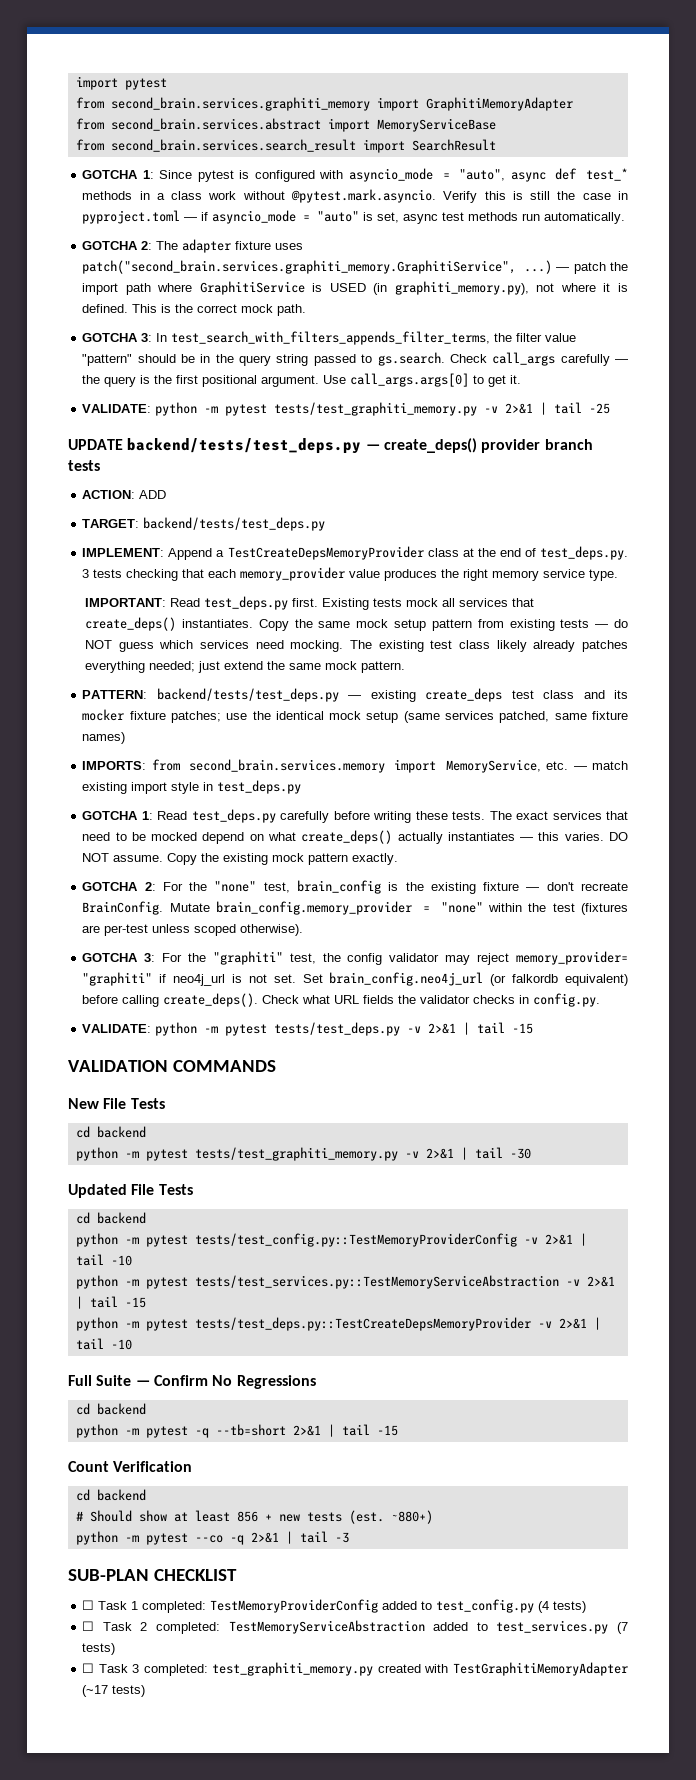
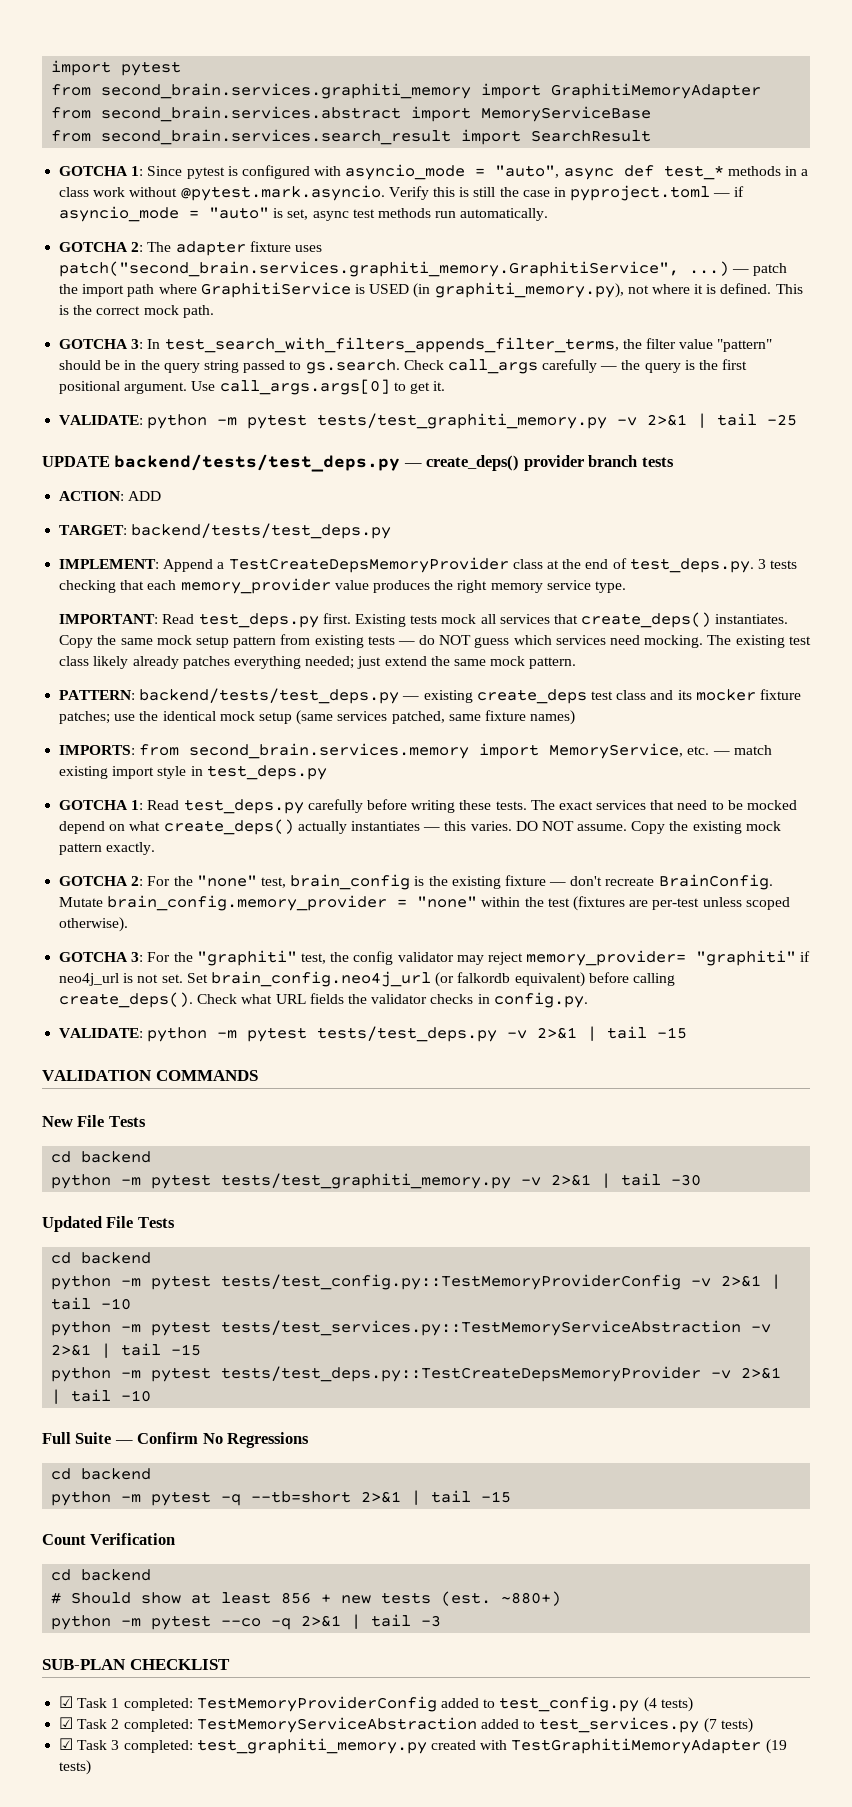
- ☐ Task 1 completed: TestMemoryProviderConfig added to test_config.py (4 tests)
+ ☑ Task 1 completed: TestMemoryProviderConfig added to test_config.py (4 tests)
- ☐ Task 2 completed: TestMemoryServiceAbstraction added to test_services.py (7 tests)
+ ☑ Task 2 completed: TestMemoryServiceAbstraction added to test_services.py (7 tests)
- ☐ Task 3 completed: test_graphiti_memory.py created with TestGraphitiMemoryAdapter (~17 tests)
+ ☑ Task 3 completed: test_graphiti_memory.py created with TestGraphitiMemoryAdapter (19 tests)

